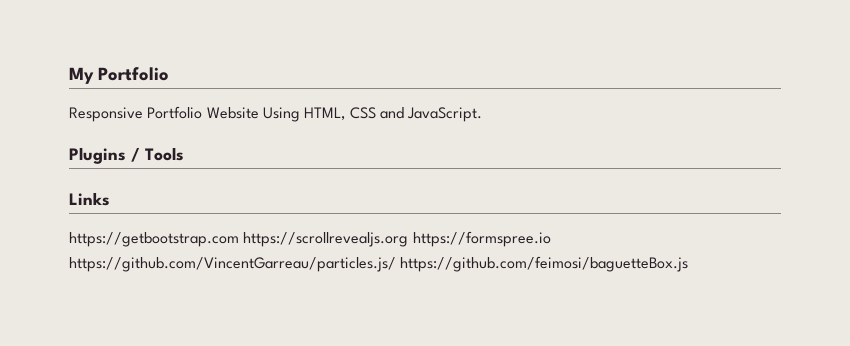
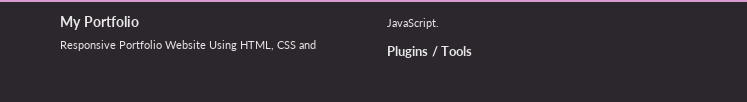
- Links
- https://getbootstrap.com https://scrollrevealjs.org https://formspree.io https://github.com/VincentGarreau/particles.js/ https://github.com/feimosi/baguetteBox.js

